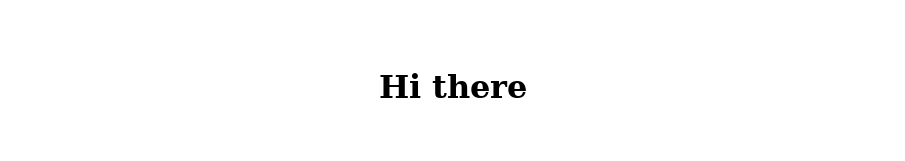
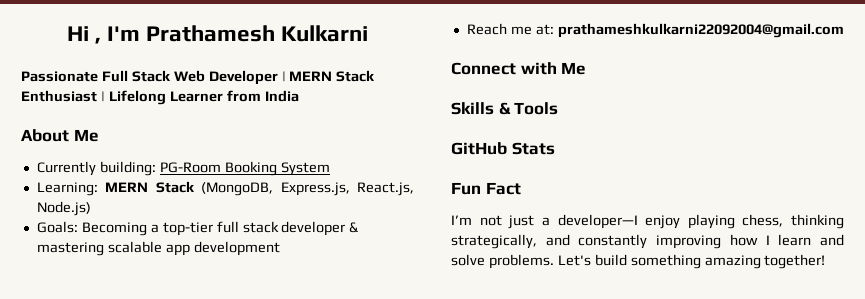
- Hi there
+ Hi , I'm Prathamesh Kulkarni
+ Passionate Full Stack Web Developer | MERN Stack Enthusiast | Lifelong Learner from India
+ About Me
+ Currently building: PG-Room Booking System
+ Learning: MERN Stack (MongoDB, Express.js, React.js, Node.js)
+ Goals: Becoming a top-tier full stack developer & mastering scalable app development
+ Reach me at: prathameshkulkarni22092004@gmail.com
+ Connect with Me
+ Skills & Tools
+ GitHub Stats
+ Fun Fact
+ I’m not just a developer—I enjoy playing chess, thinking strategically, and constantly improving how I learn and solve problems. Let's build something amazing together!

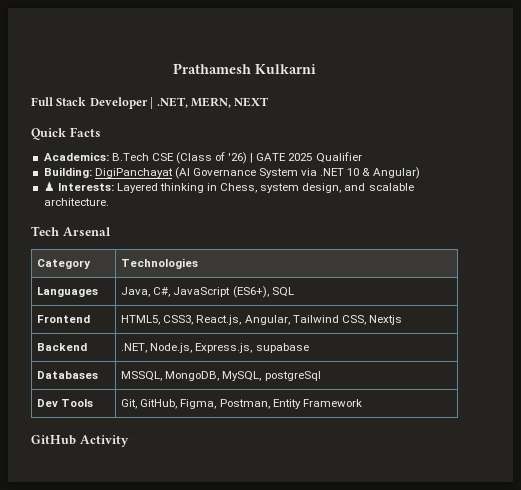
- Hi , I'm Prathamesh Kulkarni
+ Prathamesh Kulkarni
- Passionate Full Stack Web Developer | MERN Stack Enthusiast | Lifelong Learner from India
- About Me
- Currently building: PG-Room Booking System
- Learning: MERN Stack (MongoDB, Express.js, React.js, Node.js)
- Goals: Becoming a top-tier full stack developer & mastering scalable app development
- Reach me at: prathameshkulkarni22092004@gmail.com
- Connect with Me
- Skills & Tools
- GitHub Stats
- Fun Fact
- I’m not just a developer—I enjoy playing chess, thinking strategically, and constantly improving how I learn and solve problems. Let's build something amazing together!
+ Full Stack Developer | .NET, MERN, NEXT
+ Quick Facts
+ Academics: B.Tech CSE (Class of '26) | GATE 2025 Qualifier
+ Building: DigiPanchayat (AI Governance System via .NET 10 & Angular)
+ ♟ Interests: Layered thinking in Chess, system design, and scalable architecture.
+ Tech Arsenal
+ Category | Technologies
+ Languages | Java, C#, JavaScript (ES6+), SQL
+ Frontend | HTML5, CSS3, React.js, Angular, Tailwind CSS, Nextjs
+ Backend | .NET, Node.js, Express.js, supabase
+ Databases | MSSQL, MongoDB, MySQL, postgreSql
+ Dev Tools | Git, GitHub, Figma, Postman, Entity Framework
+ GitHub Activity

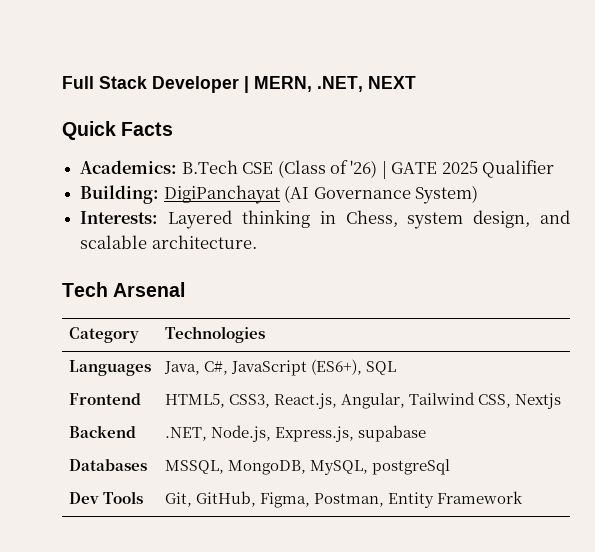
- Prathamesh Kulkarni
- Full Stack Developer | .NET, MERN, NEXT
+ Full Stack Developer | MERN, .NET, NEXT
- Building: DigiPanchayat (AI Governance System via .NET 10 & Angular)
- ♟ Interests: Layered thinking in Chess, system design, and scalable architecture.
+ Building: DigiPanchayat (AI Governance System)
+ Interests: Layered thinking in Chess, system design, and scalable architecture.
- GitHub Activity

